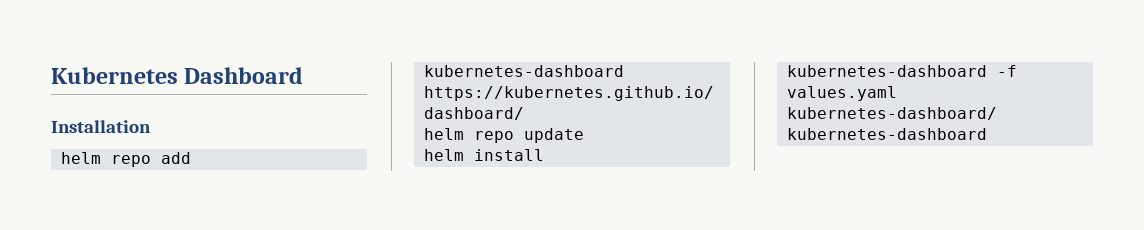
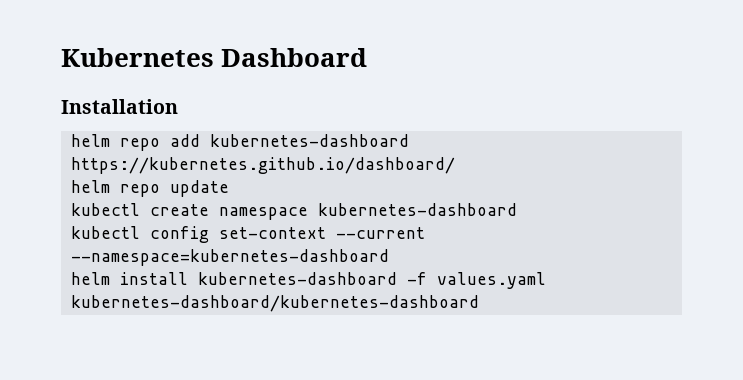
+ kubectl create namespace kubernetes-dashboard
+ kubectl config set-context --current --namespace=kubernetes-dashboard

